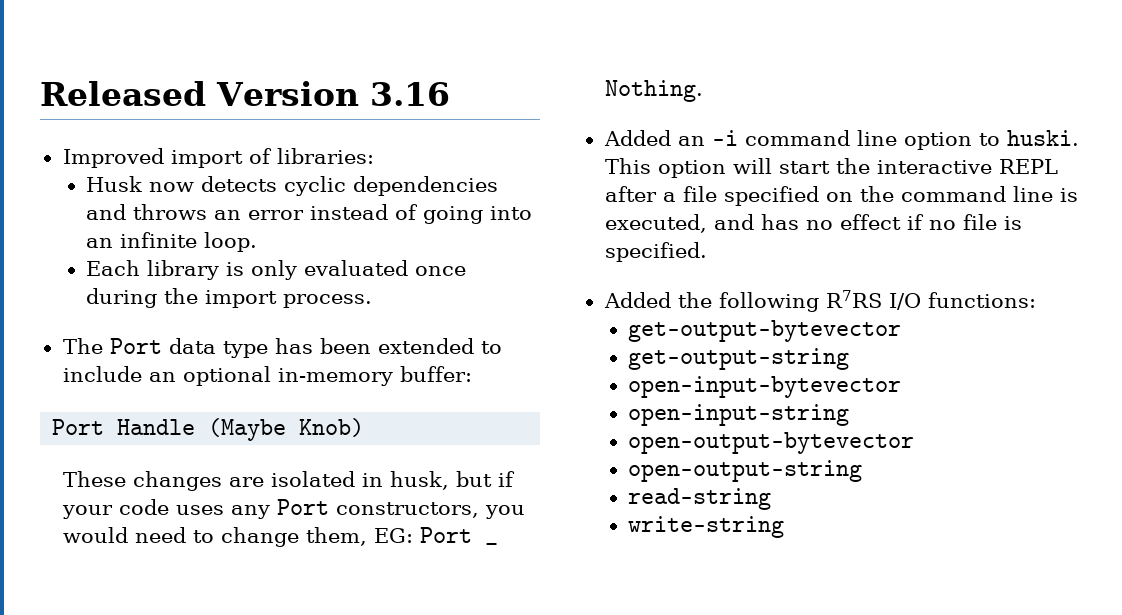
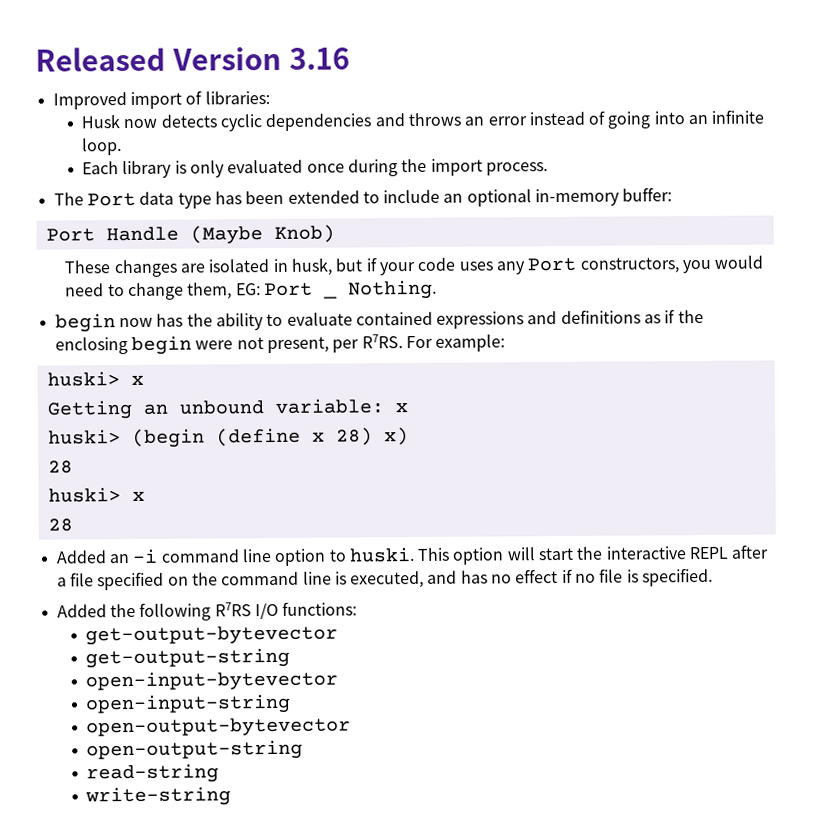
+ begin now has the ability to evaluate contained expressions and definitions as if the enclosing begin were not present, per R7RS. For example:
+ huski> x
+ Getting an unbound variable: x
+ huski> (begin (define x 28) x)
+ 28
+ huski> x
+ 28

